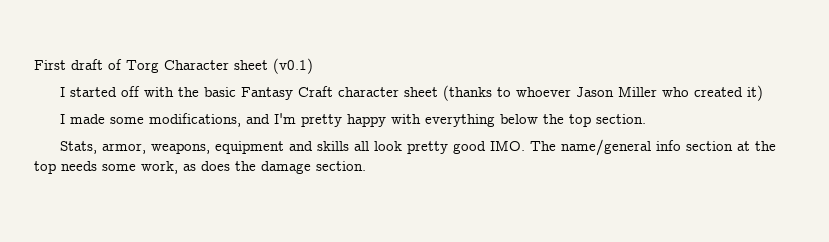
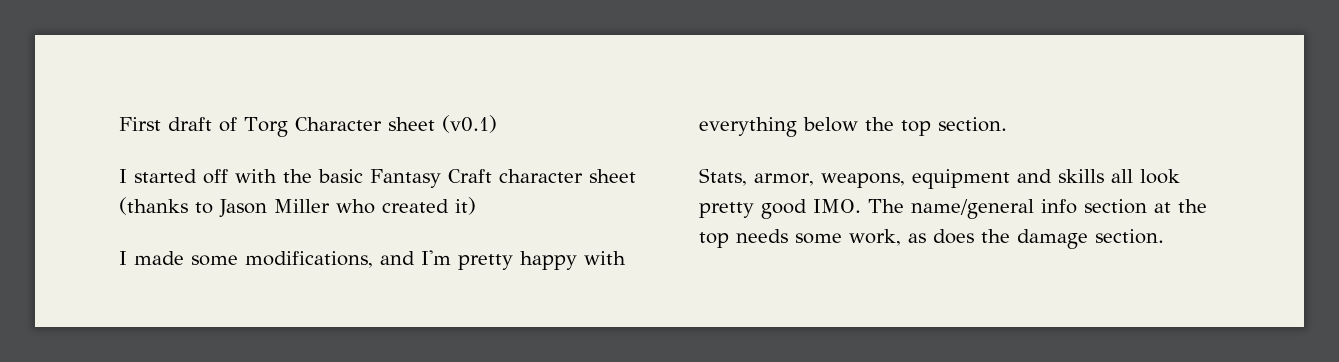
- I started off with the basic Fantasy Craft character sheet (thanks to whoever Jason Miller who created it)
+ I started off with the basic Fantasy Craft character sheet (thanks to Jason Miller who created it)

